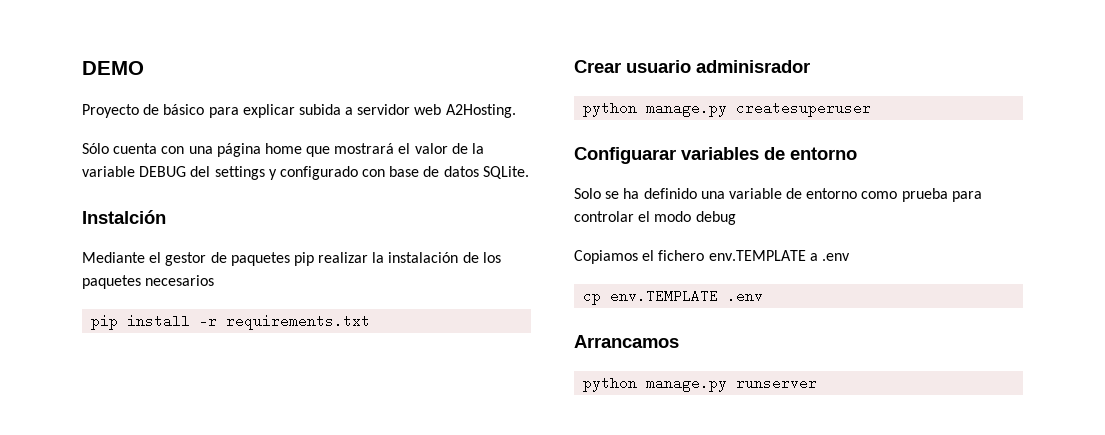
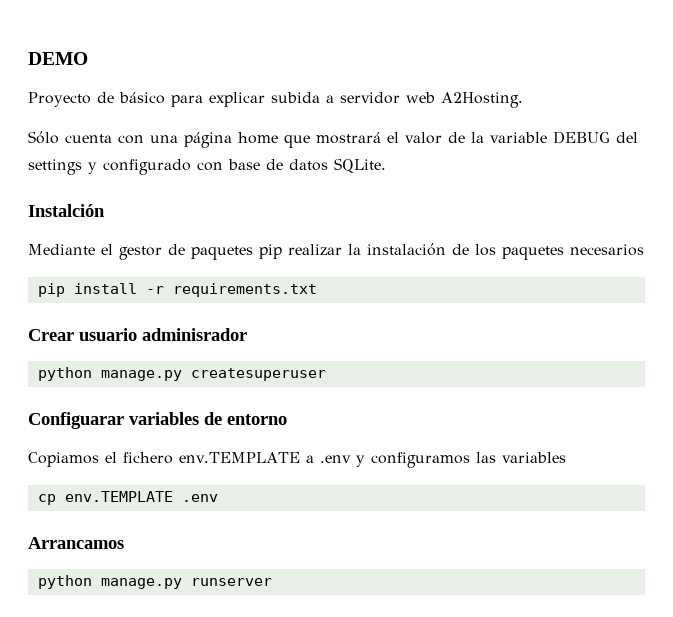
- Solo se ha definido una variable de entorno como prueba para controlar el modo debug
- Copiamos el fichero env.TEMPLATE a .env
+ Copiamos el fichero env.TEMPLATE a .env y configuramos las variables

